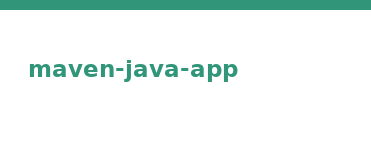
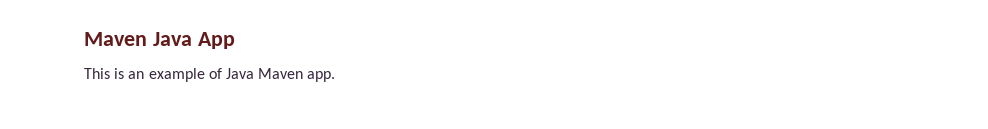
- maven-java-app
+ Maven Java App
+ This is an example of Java Maven app.

